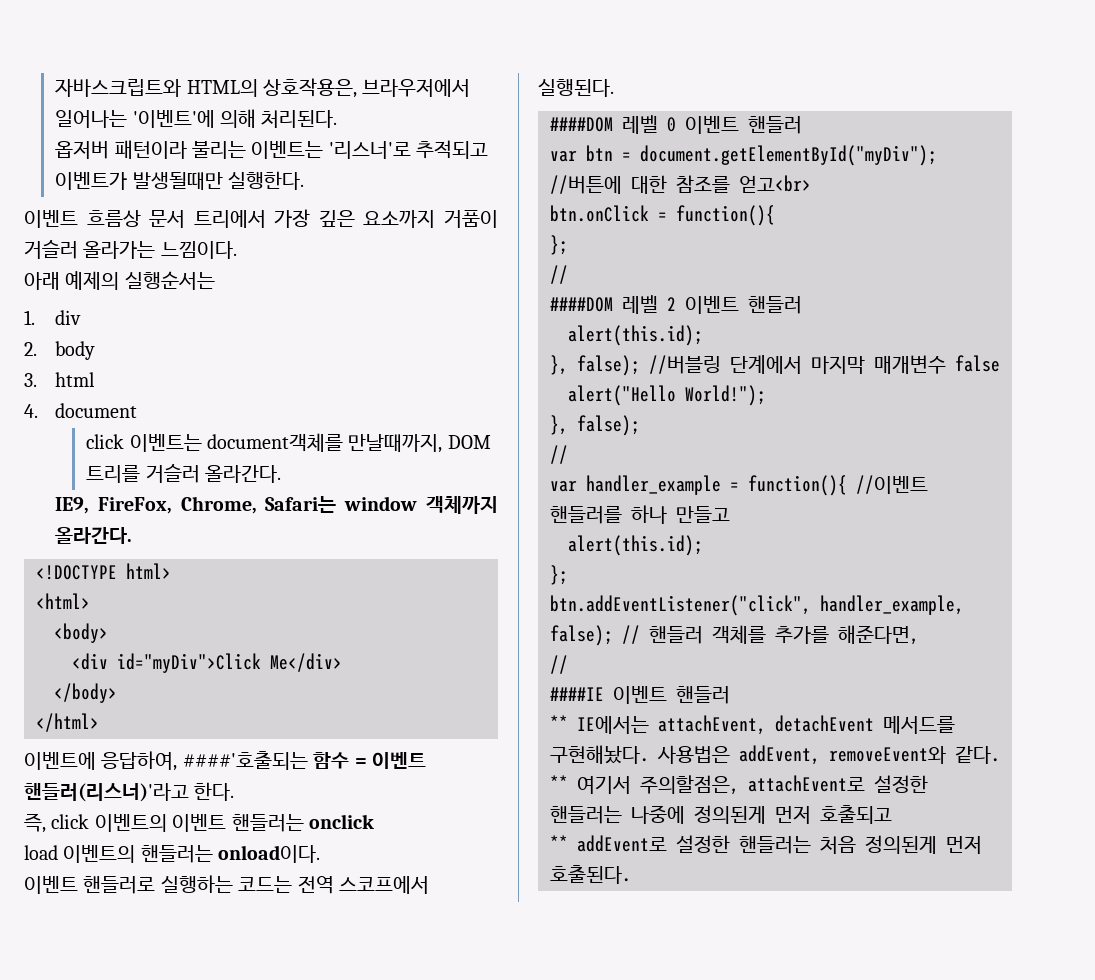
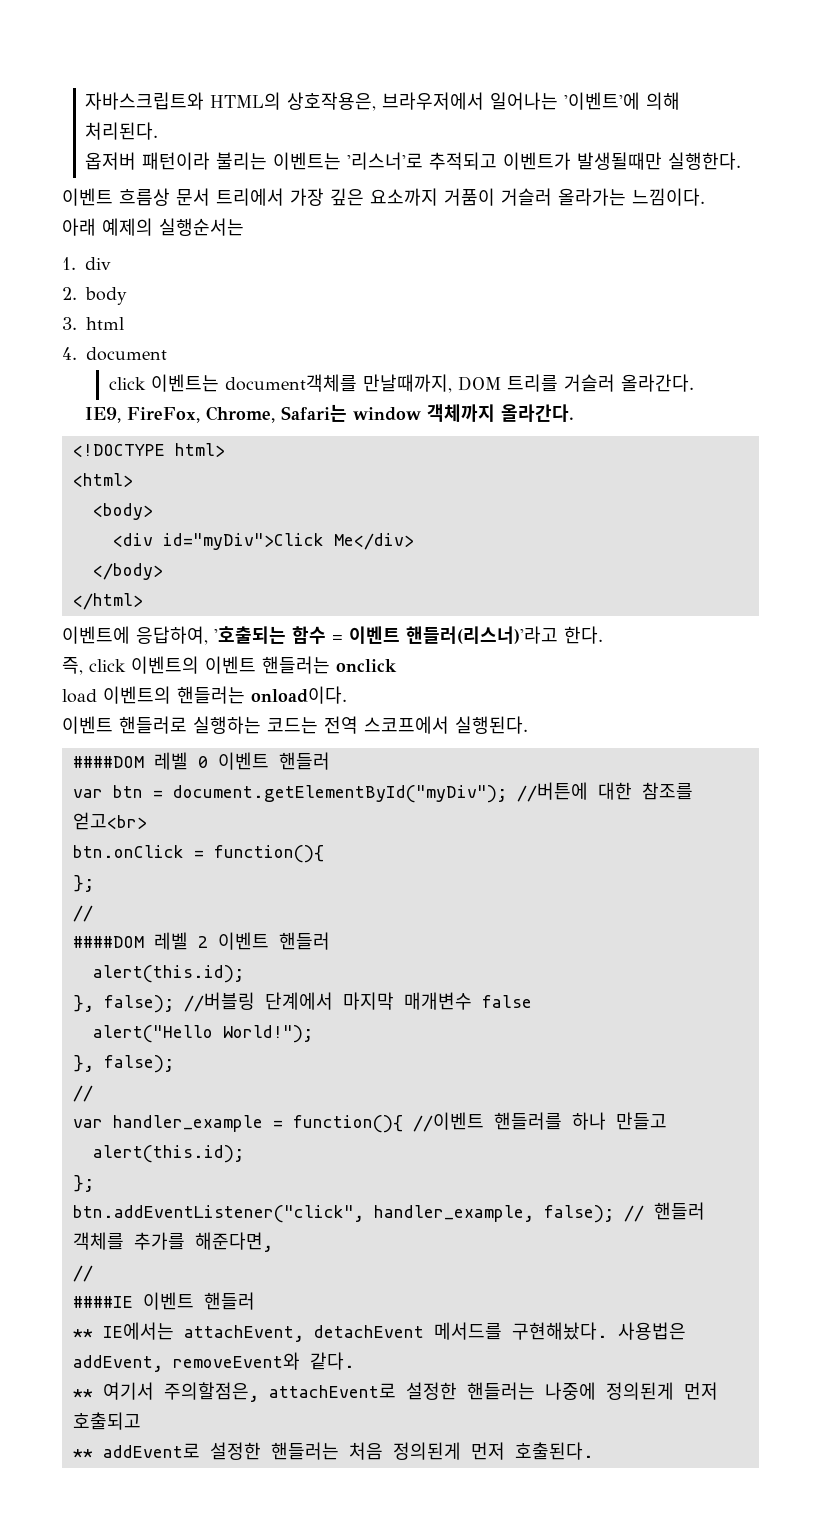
- 이벤트에 응답하여, ####'호출되는 함수 = 이벤트 핸들러(리스너)'라고 한다.
+ 이벤트에 응답하여, '호출되는 함수 = 이벤트 핸들러(리스너)'라고 한다.

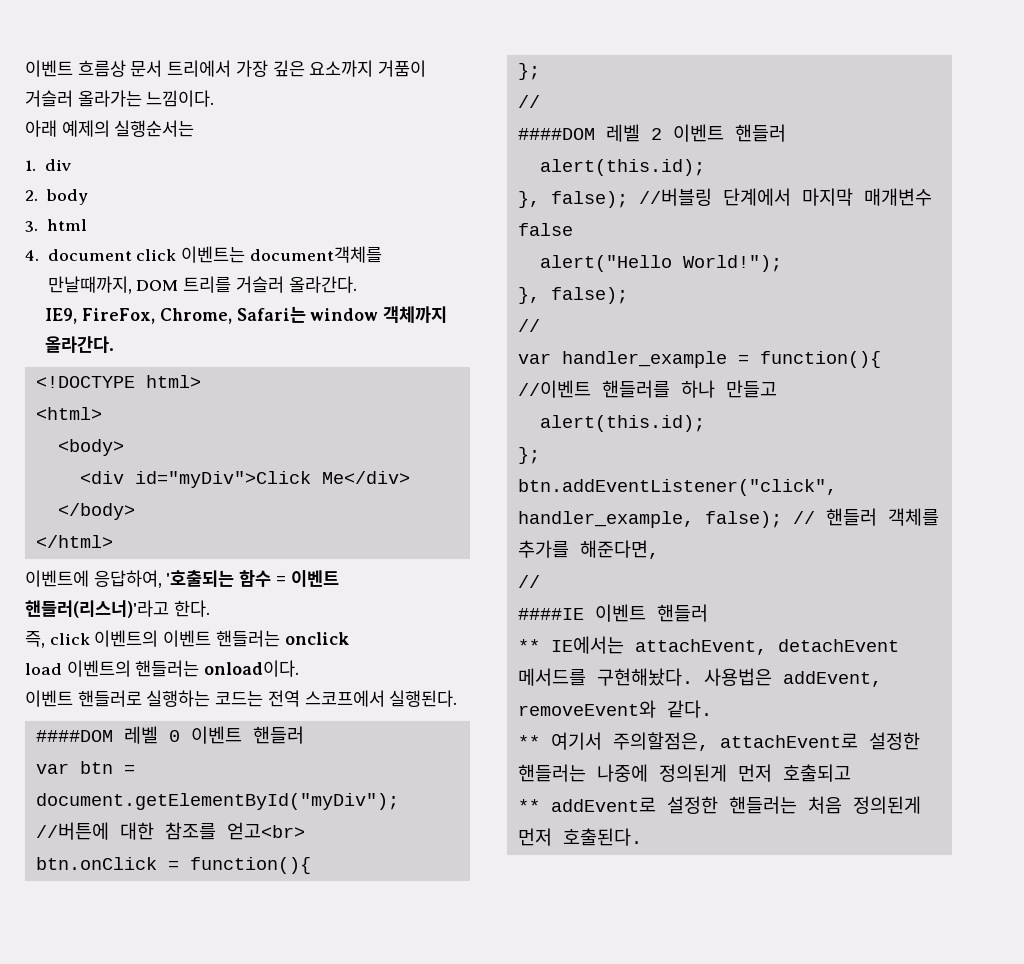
- 자바스크립트와 HTML의 상호작용은, 브라우저에서 일어나는 '이벤트'에 의해 처리된다.
- 옵저버 패턴이라 불리는 이벤트는 '리스너'로 추적되고 이벤트가 발생될때만 실행한다.
- 4. document
- click 이벤트는 document객체를 만날때까지, DOM 트리를 거슬러 올라간다.
+ 4. document click 이벤트는 document객체를 만날때까지, DOM 트리를 거슬러 올라간다.

